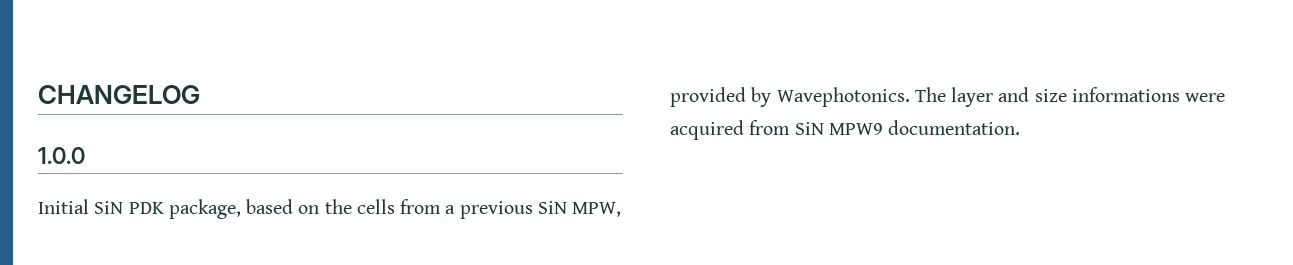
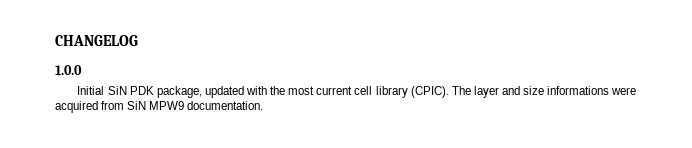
- Initial SiN PDK package, based on the cells from a previous SiN MPW, provided by Wavephotonics.
+ Initial SiN PDK package, updated with the most current cell library (CPIC).

